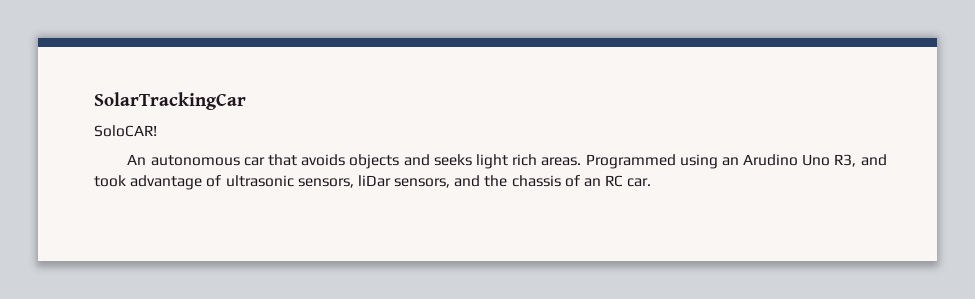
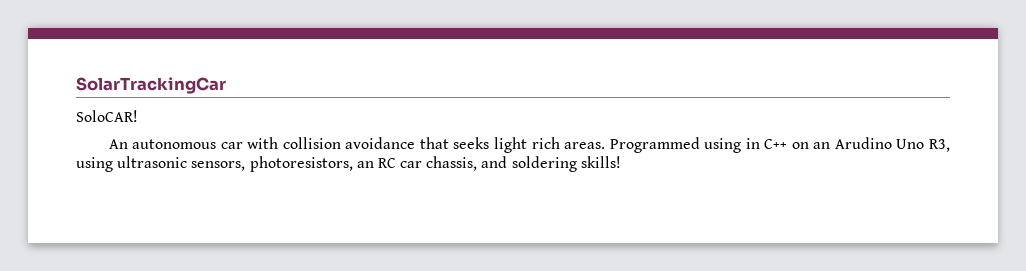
- An autonomous car that avoids objects and seeks light rich areas.
+ An autonomous car with collision avoidance that seeks light rich areas.
- Programmed using an Arudino Uno R3, and took advantage of ultrasonic sensors, liDar sensors, and the chassis of an RC car.
+ Programmed using in C++ on an Arudino Uno R3, using ultrasonic sensors, photoresistors, an RC car chassis, and soldering skills!

